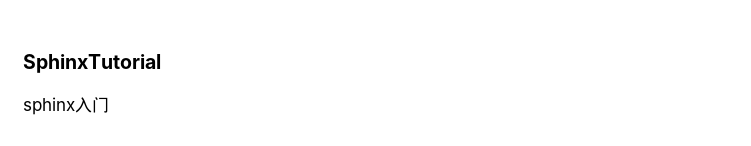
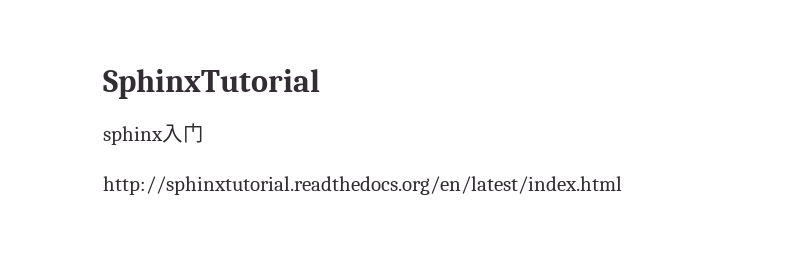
+ http://sphinxtutorial.readthedocs.org/en/latest/index.html

